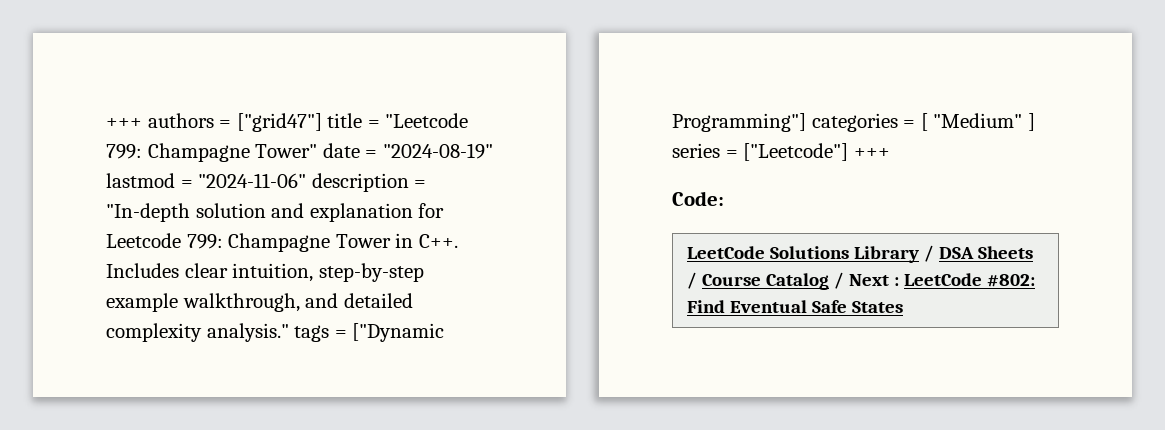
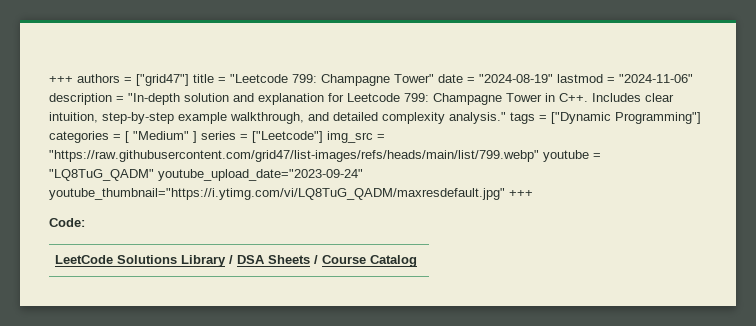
- +++ authors = ["grid47"] title = "Leetcode 799: Champagne Tower" date = "2024-08-19" lastmod = "2024-11-06" description = "In-depth solution and explanation for Leetcode 799: Champagne Tower in C++. Includes clear intuition, step-by-step example walkthrough, and detailed complexity analysis." tags = ["Dynamic Programming"] categories = [ "Medium" ] series = ["Leetcode"] +++
+ +++ authors = ["grid47"] title = "Leetcode 799: Champagne Tower" date = "2024-08-19" lastmod = "2024-11-06" description = "In-depth solution and explanation for Leetcode 799: Champagne Tower in C++. Includes clear intuition, step-by-step example walkthrough, and detailed complexity analysis." tags = ["Dynamic Programming"] categories = [ "Medium" ] series = ["Leetcode"] img_src = "https://raw.githubusercontent.com/grid47/list-images/refs/heads/main/list/799.webp" youtube = "LQ8TuG_QADM" youtube_upload_date="2023-09-24" youtube_thumbnail="https://i.ytimg.com/vi/LQ8TuG_QADM/maxresdefault.jpg" +++
- LeetCode Solutions Library / DSA Sheets / Course Catalog / Next : LeetCode #802: Find Eventual Safe States
+ LeetCode Solutions Library / DSA Sheets / Course Catalog

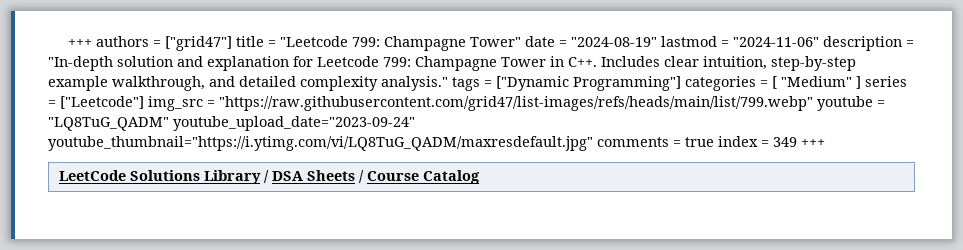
- +++ authors = ["grid47"] title = "Leetcode 799: Champagne Tower" date = "2024-08-19" lastmod = "2024-11-06" description = "In-depth solution and explanation for Leetcode 799: Champagne Tower in C++. Includes clear intuition, step-by-step example walkthrough, and detailed complexity analysis." tags = ["Dynamic Programming"] categories = [ "Medium" ] series = ["Leetcode"] img_src = "https://raw.githubusercontent.com/grid47/list-images/refs/heads/main/list/799.webp" youtube = "LQ8TuG_QADM" youtube_upload_date="2023-09-24" youtube_thumbnail="https://i.ytimg.com/vi/LQ8TuG_QADM/maxresdefault.jpg" +++
- Code:
+ +++ authors = ["grid47"] title = "Leetcode 799: Champagne Tower" date = "2024-08-19" lastmod = "2024-11-06" description = "In-depth solution and explanation for Leetcode 799: Champagne Tower in C++. Includes clear intuition, step-by-step example walkthrough, and detailed complexity analysis." tags = ["Dynamic Programming"] categories = [ "Medium" ] series = ["Leetcode"] img_src = "https://raw.githubusercontent.com/grid47/list-images/refs/heads/main/list/799.webp" youtube = "LQ8TuG_QADM" youtube_upload_date="2023-09-24" youtube_thumbnail="https://i.ytimg.com/vi/LQ8TuG_QADM/maxresdefault.jpg" comments = true index = 349 +++

